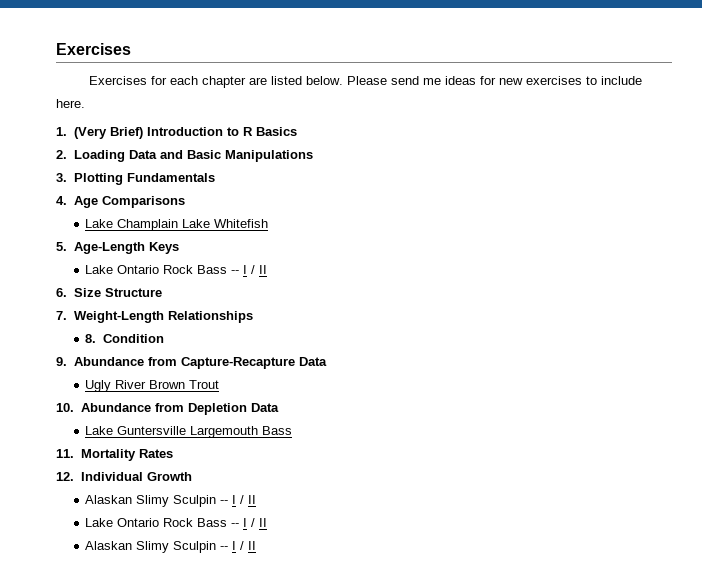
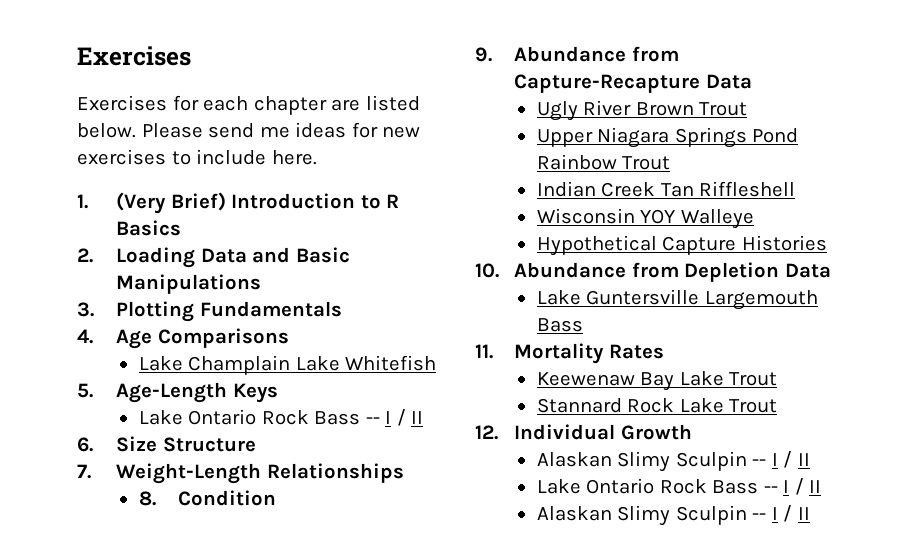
+ Upper Niagara Springs Pond Rainbow Trout
+ Indian Creek Tan Riffleshell
+ Wisconsin YOY Walleye
+ Hypothetical Capture Histories
+ Keewenaw Bay Lake Trout
+ Stannard Rock Lake Trout

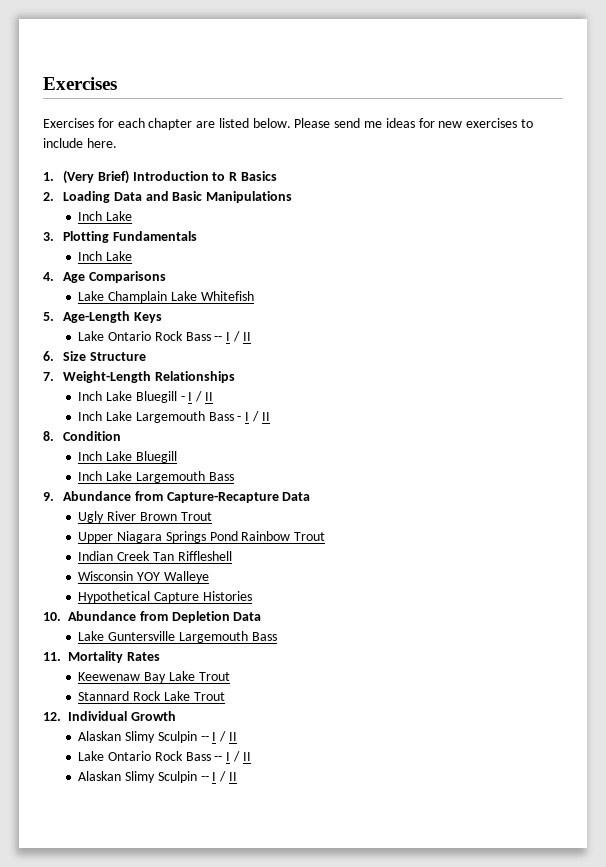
  2. Loading Data and Basic Manipulations
+ Inch Lake
  3. Plotting Fundamentals
+ Inch Lake
+ Inch Lake Bluegill - I / II
+ Inch Lake Largemouth Bass - I / II
  8. Condition
+ Inch Lake Bluegill
+ Inch Lake Largemouth Bass

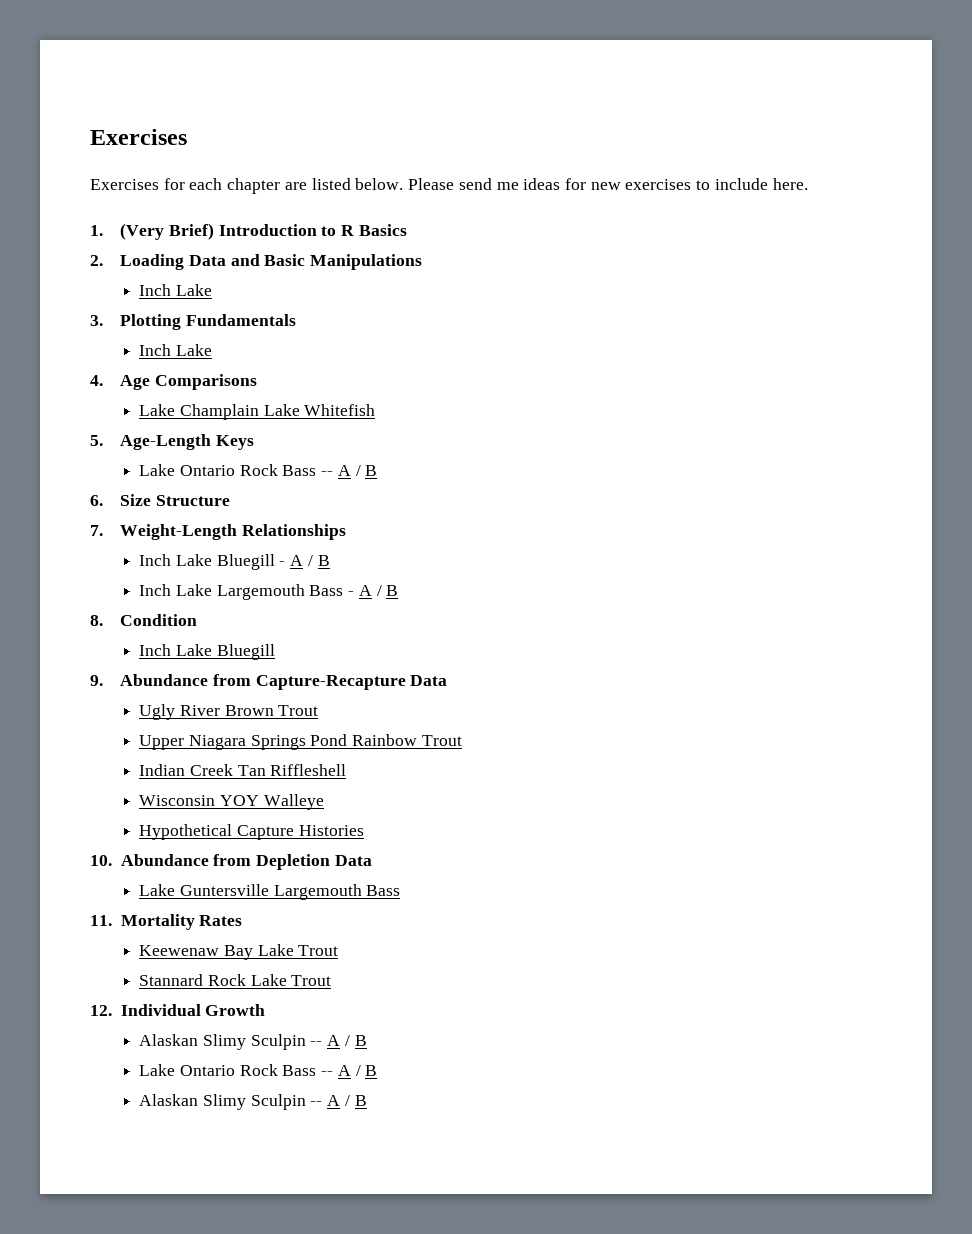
  5. Age-Length Keys
- Lake Ontario Rock Bass -- I / II
+ Lake Ontario Rock Bass -- A / B
- Inch Lake Bluegill - I / II
+ Inch Lake Bluegill - A / B
- Inch Lake Largemouth Bass - I / II
+ Inch Lake Largemouth Bass - A / B
  8. Condition
  Inch Lake Bluegill
- Inch Lake Largemouth Bass
  12. Individual Growth
- Alaskan Slimy Sculpin -- I / II
- Lake Ontario Rock Bass -- I / II
- Alaskan Slimy Sculpin -- I / II
+ Alaskan Slimy Sculpin -- A / B
+ Lake Ontario Rock Bass -- A / B
+ Alaskan Slimy Sculpin -- A / B

